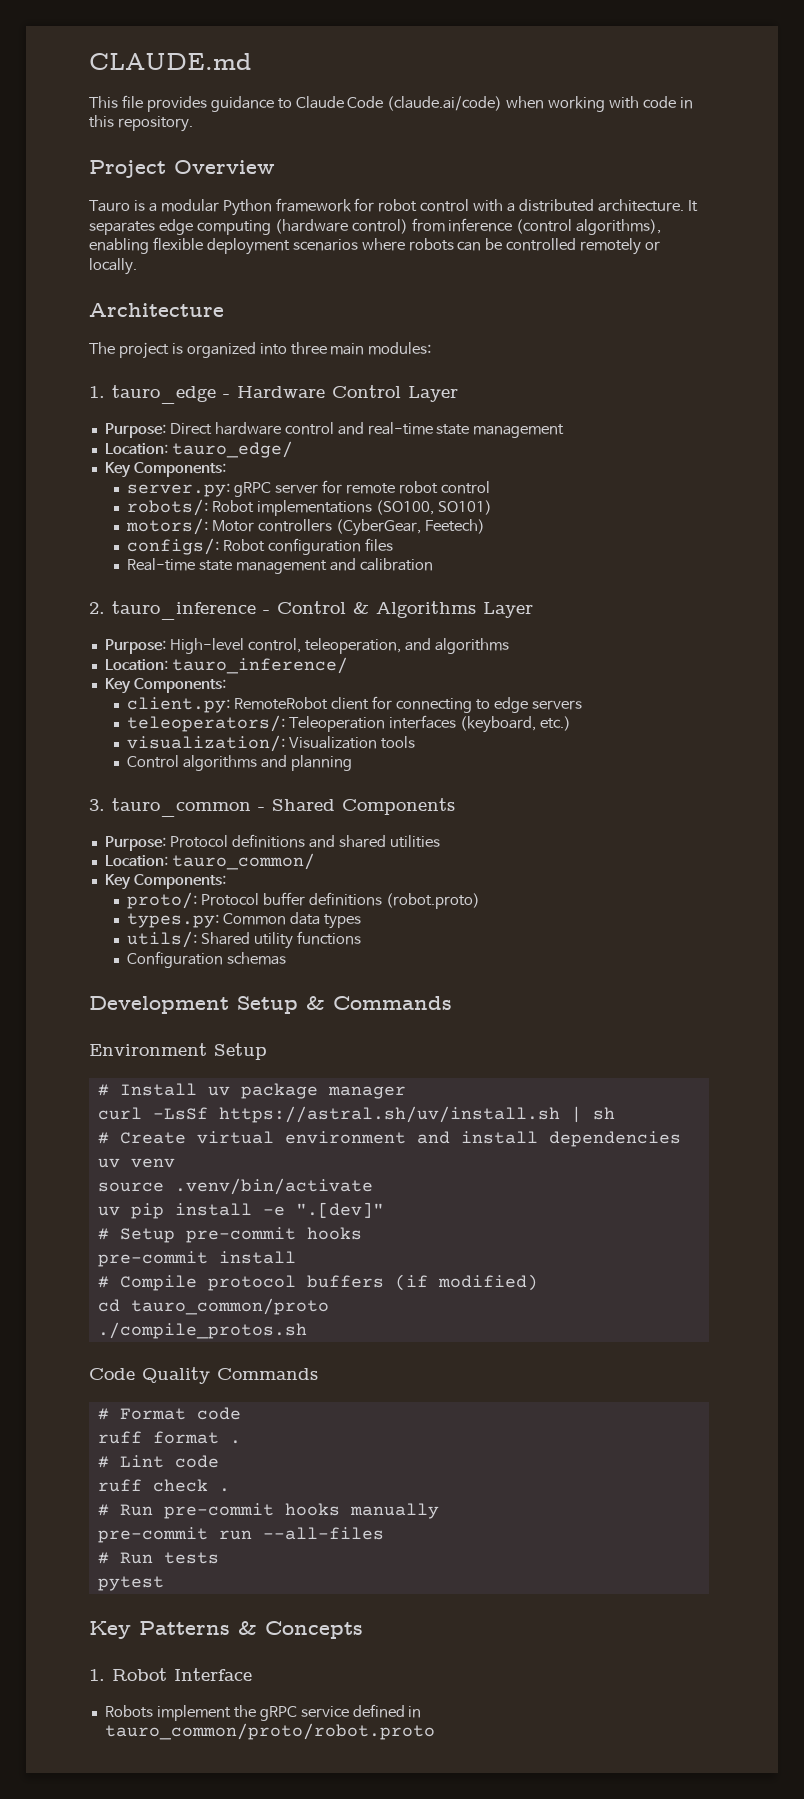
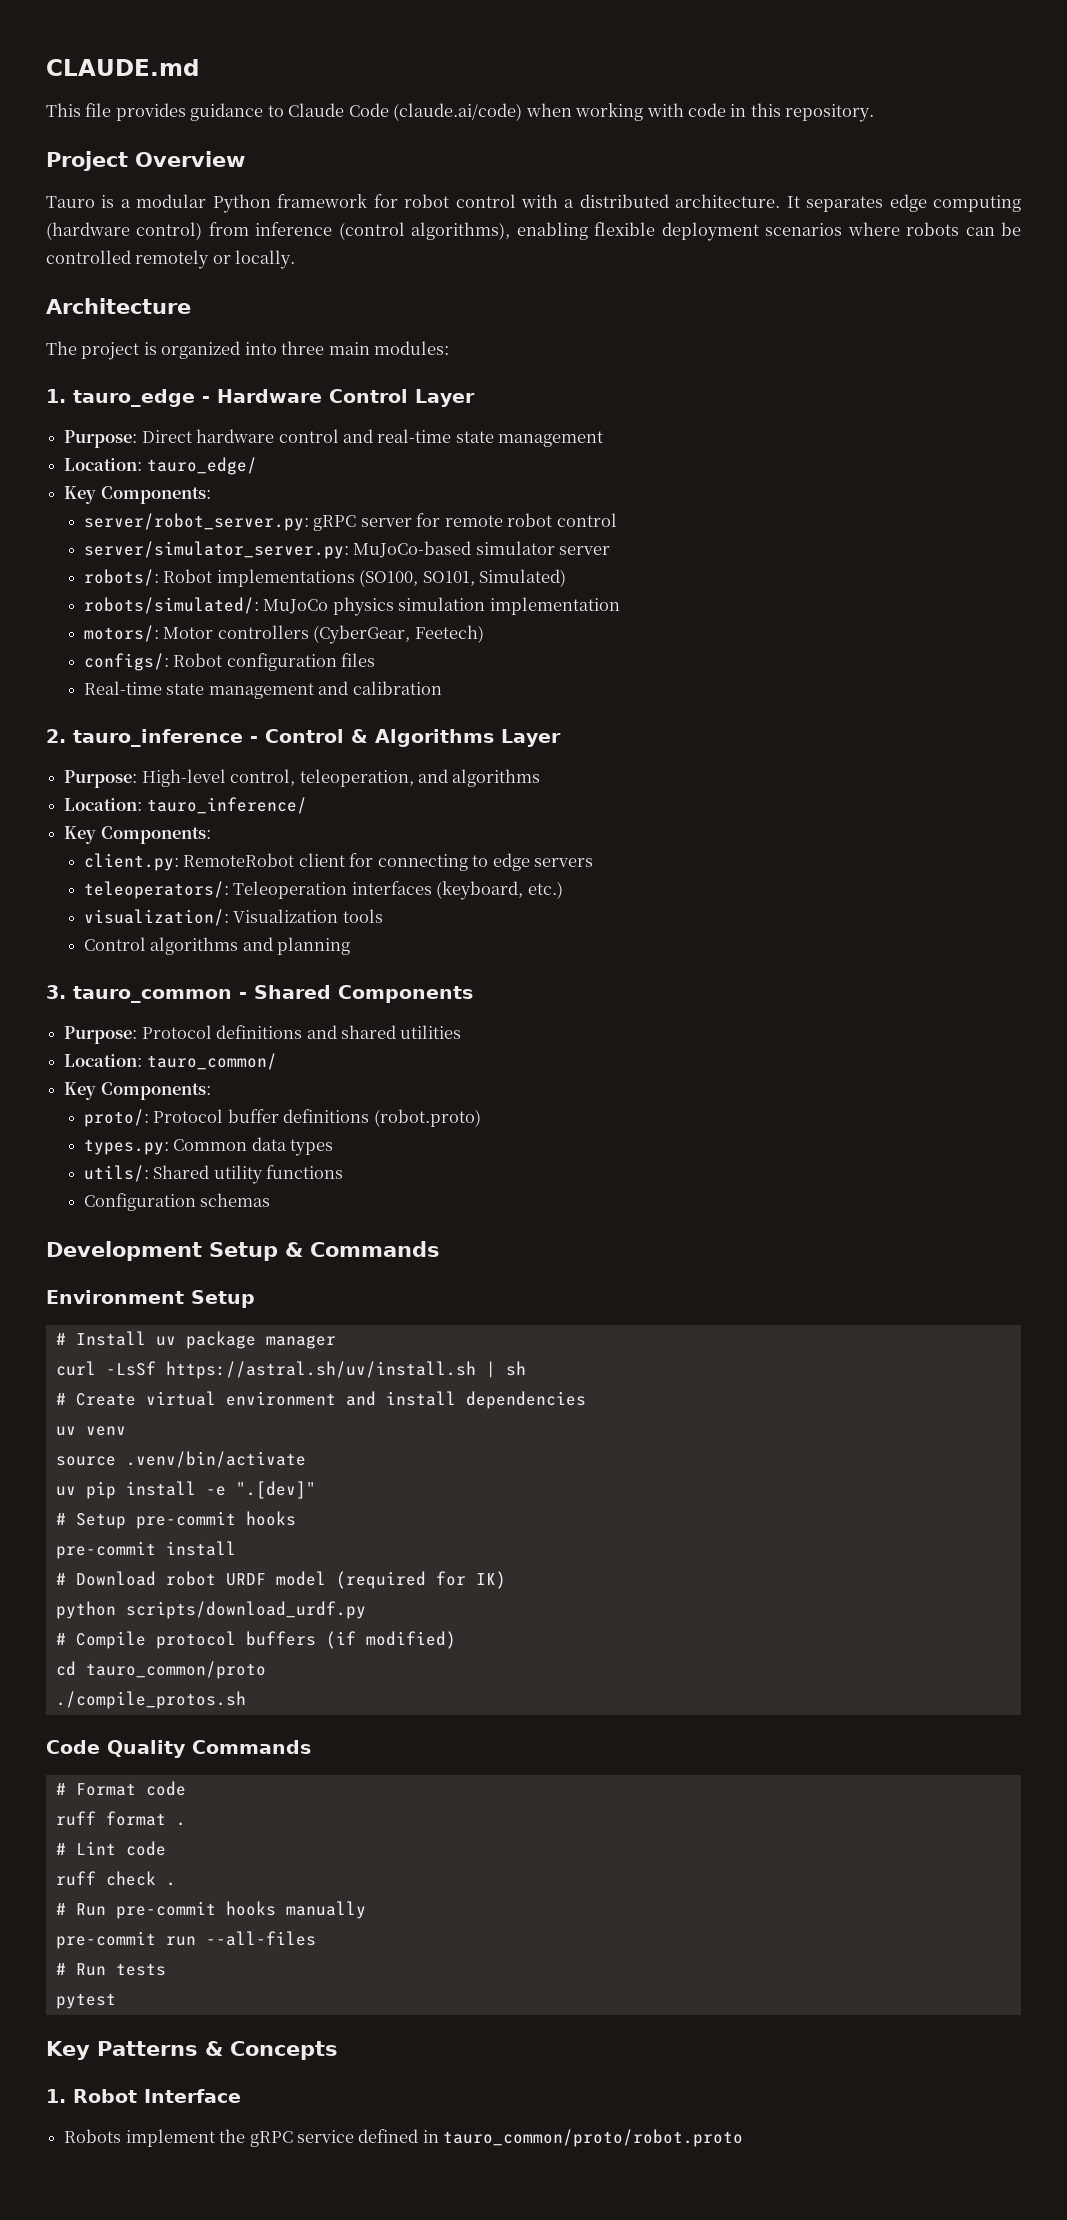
- server.py: gRPC server for remote robot control
+ server/robot_server.py: gRPC server for remote robot control
+ server/simulator_server.py: MuJoCo-based simulator server
- robots/: Robot implementations (SO100, SO101)
+ robots/: Robot implementations (SO100, SO101, Simulated)
+ robots/simulated/: MuJoCo physics simulation implementation
+ # Download robot URDF model (required for IK)
+ python scripts/download_urdf.py

